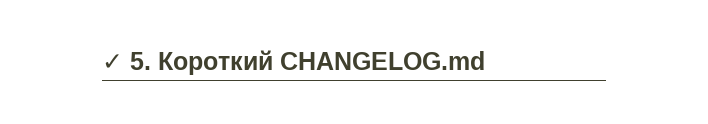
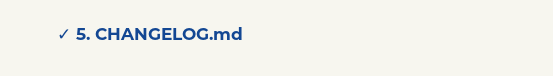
- ✓ 5. Короткий CHANGELOG.md
+ ✓ 5. CHANGELOG.md

